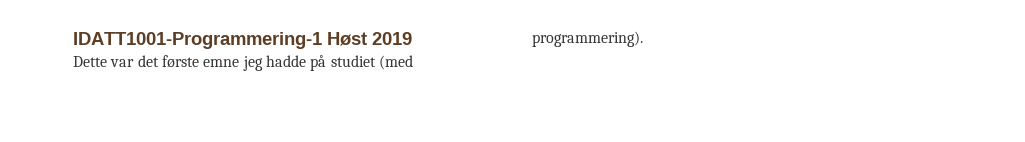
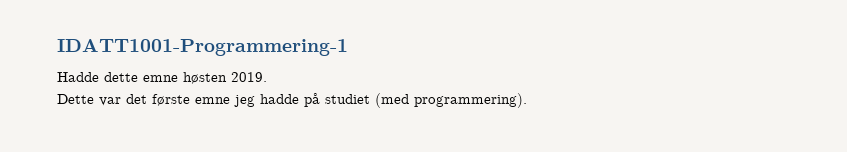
- IDATT1001-Programmering-1 Høst 2019
+ IDATT1001-Programmering-1
+ Hadde dette emne høsten 2019.

